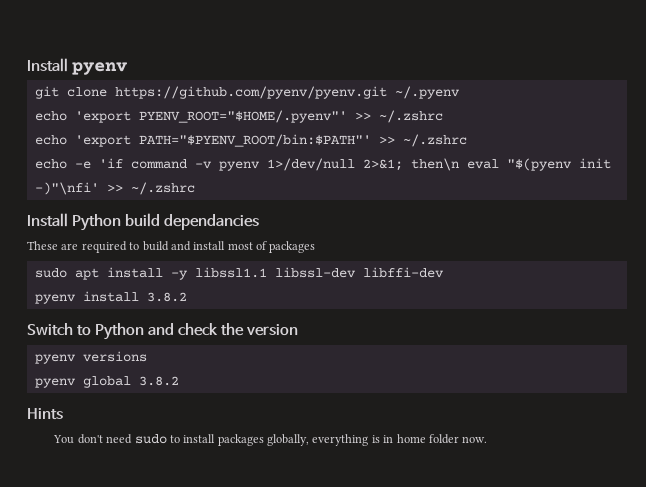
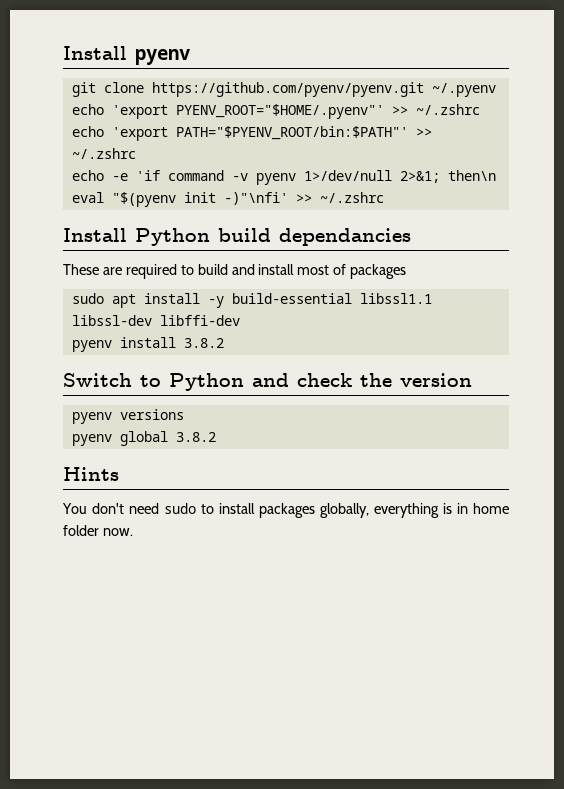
- sudo apt install -y libssl1.1 libssl-dev libffi-dev
+ sudo apt install -y build-essential libssl1.1 libssl-dev libffi-dev

